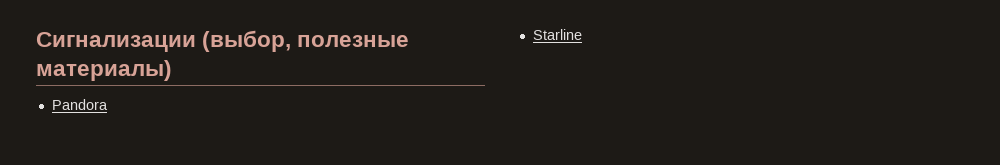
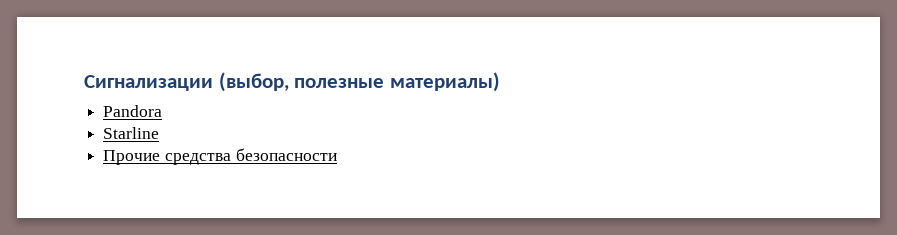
+ Прочие средства безопасности

